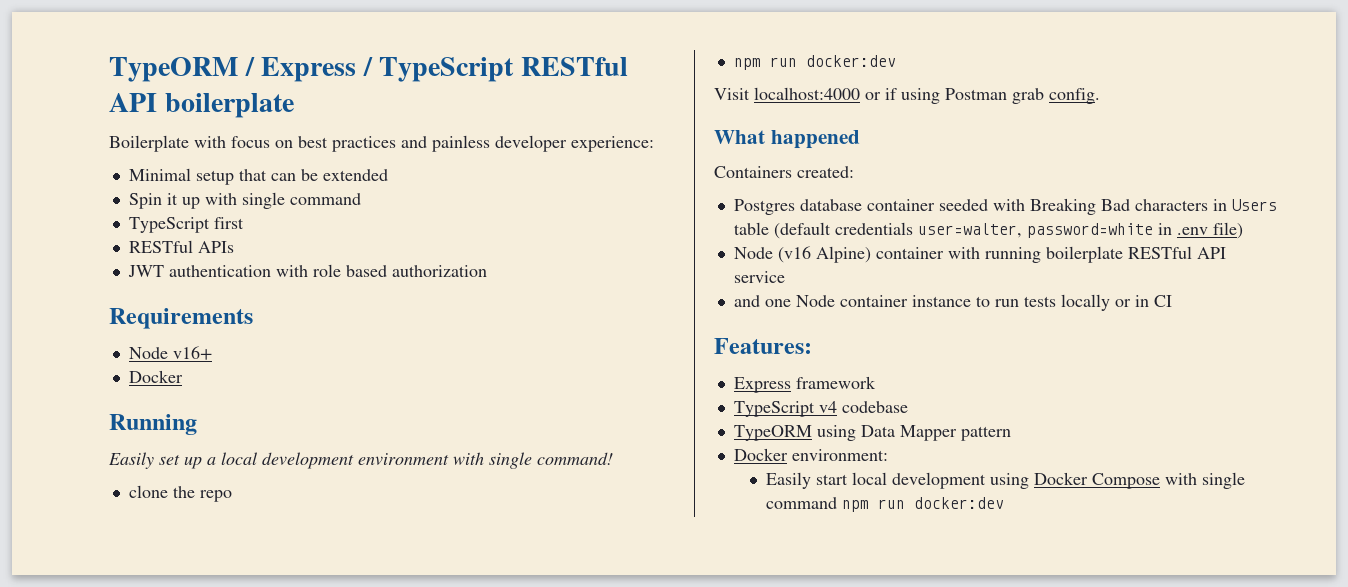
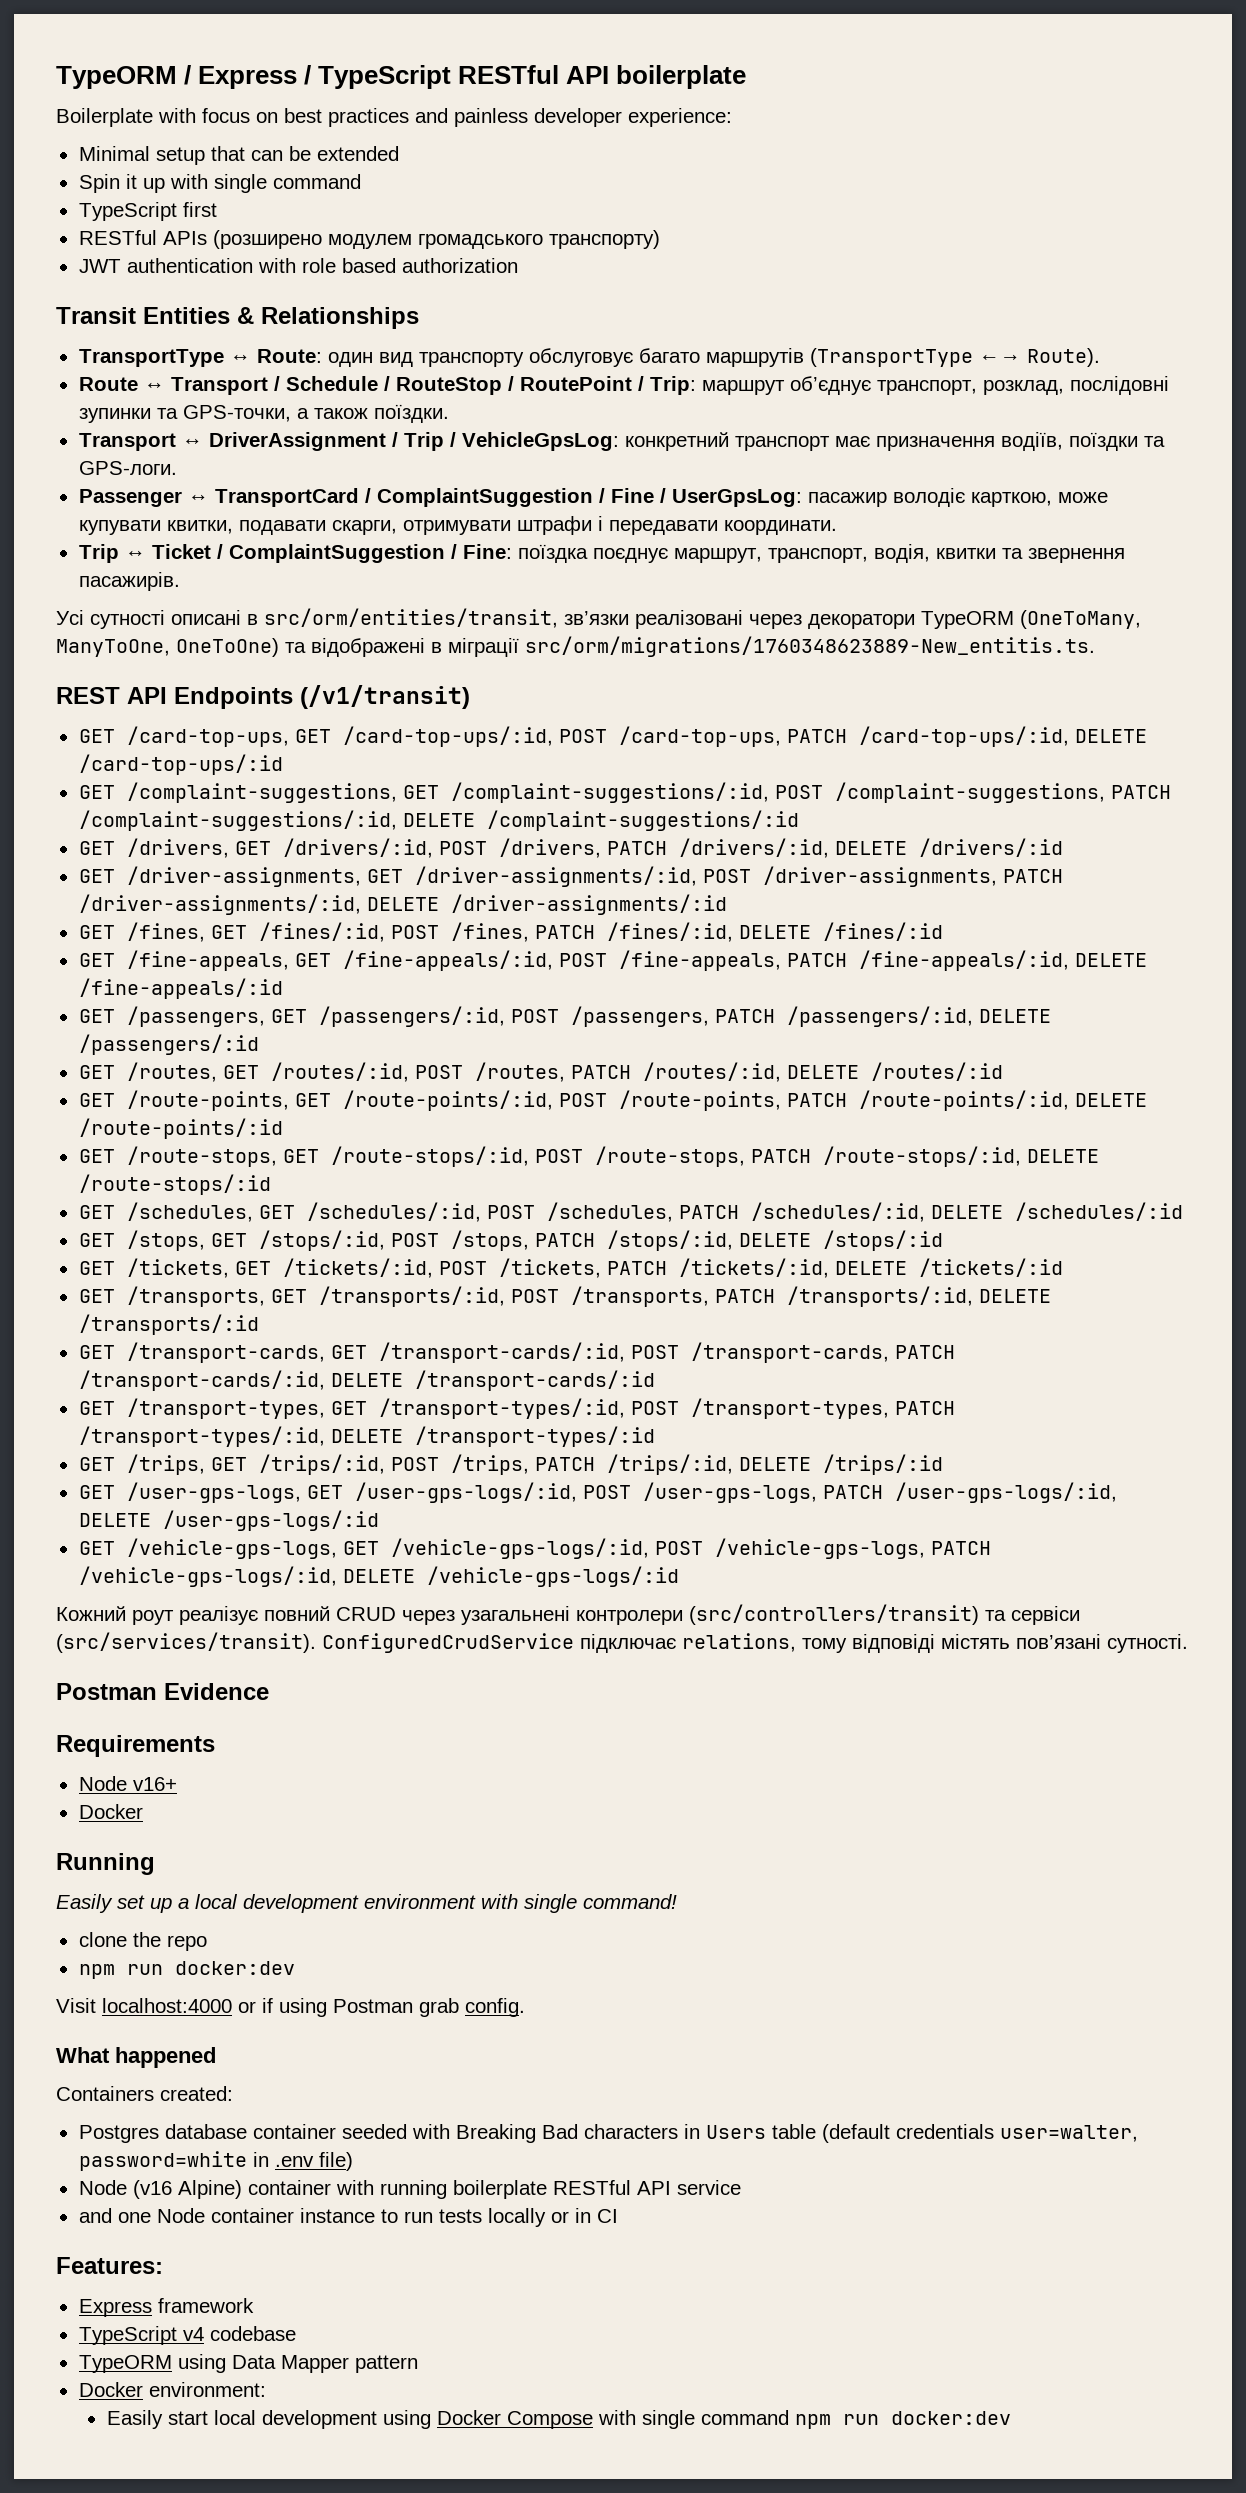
- RESTful APIs
+ RESTful APIs (розширено модулем громадського транспорту)
+ Transit Entities & Relationships
+ TransportType ↔ Route: один вид транспорту обслуговує багато маршрутів (TransportType ←→ Route).
+ Route ↔ Transport / Schedule / RouteStop / RoutePoint / Trip: маршрут об’єднує транспорт, розклад, послідовні зупинки та GPS-точки, а також поїздки.
+ Transport ↔ DriverAssignment / Trip / VehicleGpsLog: конкретний транспорт має призначення водіїв, поїздки та GPS-логи.
+ Passenger ↔ TransportCard / ComplaintSuggestion / Fine / UserGpsLog: пасажир володіє карткою, може купувати квитки, подавати скарги, отримувати штрафи і передавати координати.
+ Trip ↔ Ticket / ComplaintSuggestion / Fine: поїздка поєднує маршрут, транспорт, водія, квитки та звернення пасажирів.
+ Усі сутності описані в src/orm/entities/transit, зв’язки реалізовані через декоратори TypeORM (OneToMany, ManyToOne, OneToOne) та відображені в міграції src/orm/migrations/1760348623889-New_entitis.ts.
+ REST API Endpoints (/v1/transit)
+ GET /card-top-ups, GET /card-top-ups/:id, POST /card-top-ups, PATCH /card-top-ups/:id, DELETE /card-top-ups/:id
+ GET /complaint-suggestions, GET /complaint-suggestions/:id, POST /complaint-suggestions, PATCH /complaint-suggestions/:id, DELETE /complaint-suggestions/:id
+ GET /drivers, GET /drivers/:id, POST /drivers, PATCH /drivers/:id, DELETE /drivers/:id
+ GET /driver-assignments, GET /driver-assignments/:id, POST /driver-assignments, PATCH /driver-assignments/:id, DELETE /driver-assignments/:id
+ GET /fines, GET /fines/:id, POST /fines, PATCH /fines/:id, DELETE /fines/:id
+ GET /fine-appeals, GET /fine-appeals/:id, POST /fine-appeals, PATCH /fine-appeals/:id, DELETE /fine-appeals/:id
+ GET /passengers, GET /passengers/:id, POST /passengers, PATCH /passengers/:id, DELETE /passengers/:id
+ GET /routes, GET /routes/:id, POST /routes, PATCH /routes/:id, DELETE /routes/:id
+ GET /route-points, GET /route-points/:id, POST /route-points, PATCH /route-points/:id, DELETE /route-points/:id
+ GET /route-stops, GET /route-stops/:id, POST /route-stops, PATCH /route-stops/:id, DELETE /route-stops/:id
+ GET /schedules, GET /schedules/:id, POST /schedules, PATCH /schedules/:id, DELETE /schedules/:id
+ GET /stops, GET /stops/:id, POST /stops, PATCH /stops/:id, DELETE /stops/:id
+ GET /tickets, GET /tickets/:id, POST /tickets, PATCH /tickets/:id, DELETE /tickets/:id
+ GET /transports, GET /transports/:id, POST /transports, PATCH /transports/:id, DELETE /transports/:id
+ GET /transport-cards, GET /transport-cards/:id, POST /transport-cards, PATCH /transport-cards/:id, DELETE /transport-cards/:id
+ GET /transport-types, GET /transport-types/:id, POST /transport-types, PATCH /transport-types/:id, DELETE /transport-types/:id
+ GET /trips, GET /trips/:id, POST /trips, PATCH /trips/:id, DELETE /trips/:id
+ GET /user-gps-logs, GET /user-gps-logs/:id, POST /user-gps-logs, PATCH /user-gps-logs/:id, DELETE /user-gps-logs/:id
+ GET /vehicle-gps-logs, GET /vehicle-gps-logs/:id, POST /vehicle-gps-logs, PATCH /vehicle-gps-logs/:id, DELETE /vehicle-gps-logs/:id
+ Кожний роут реалізує повний CRUD через узагальнені контролери (src/controllers/transit) та сервіси (src/services/transit). ConfiguredCrudService підключає relations, тому відповіді містять пов’язані сутності.
+ Postman Evidence

